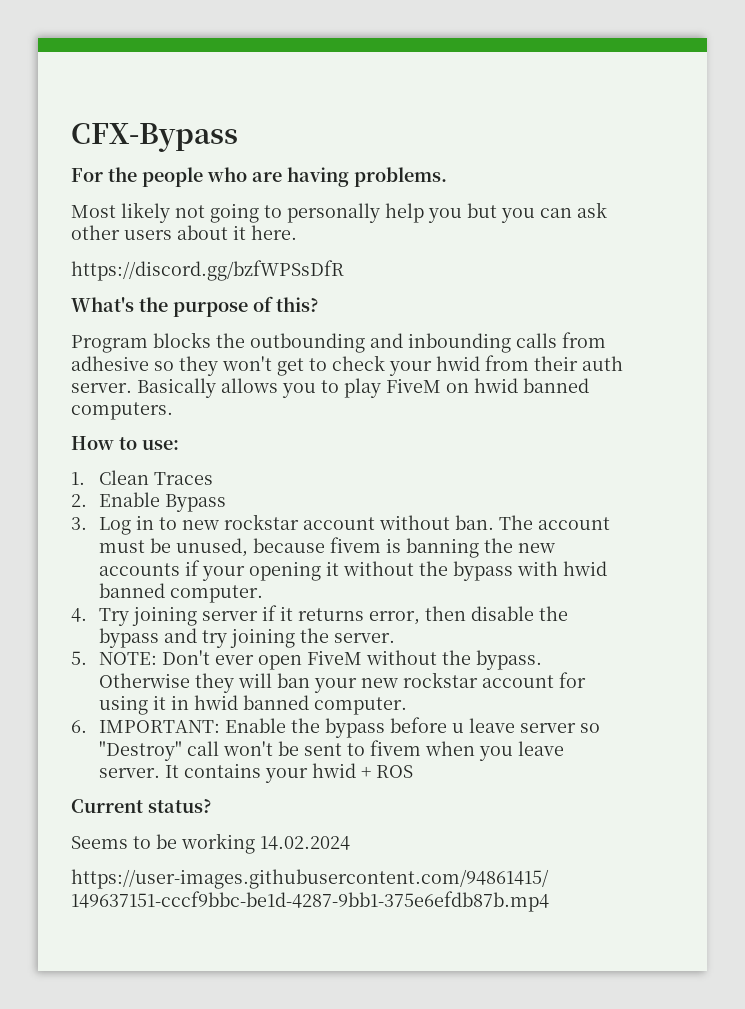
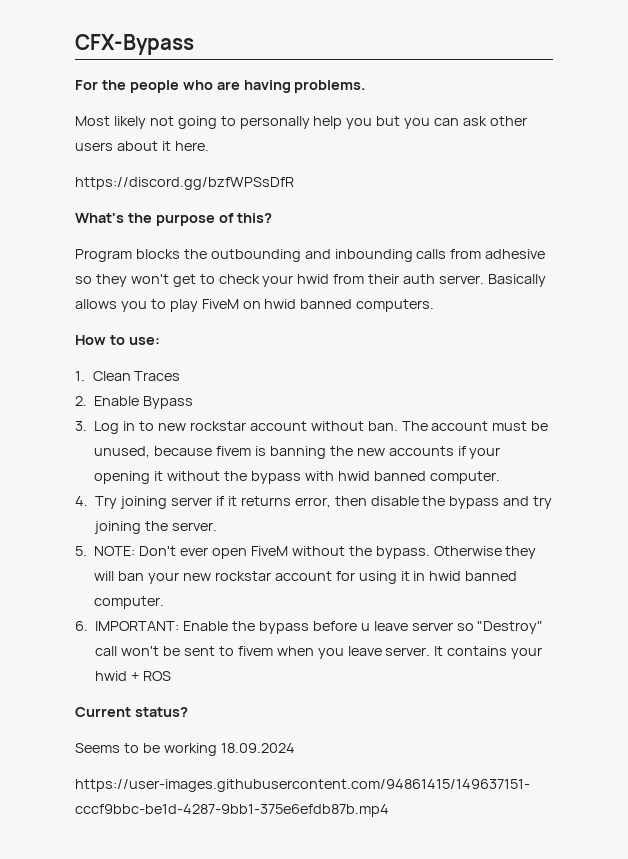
- Seems to be working 14.02.2024
+ Seems to be working 18.09.2024

